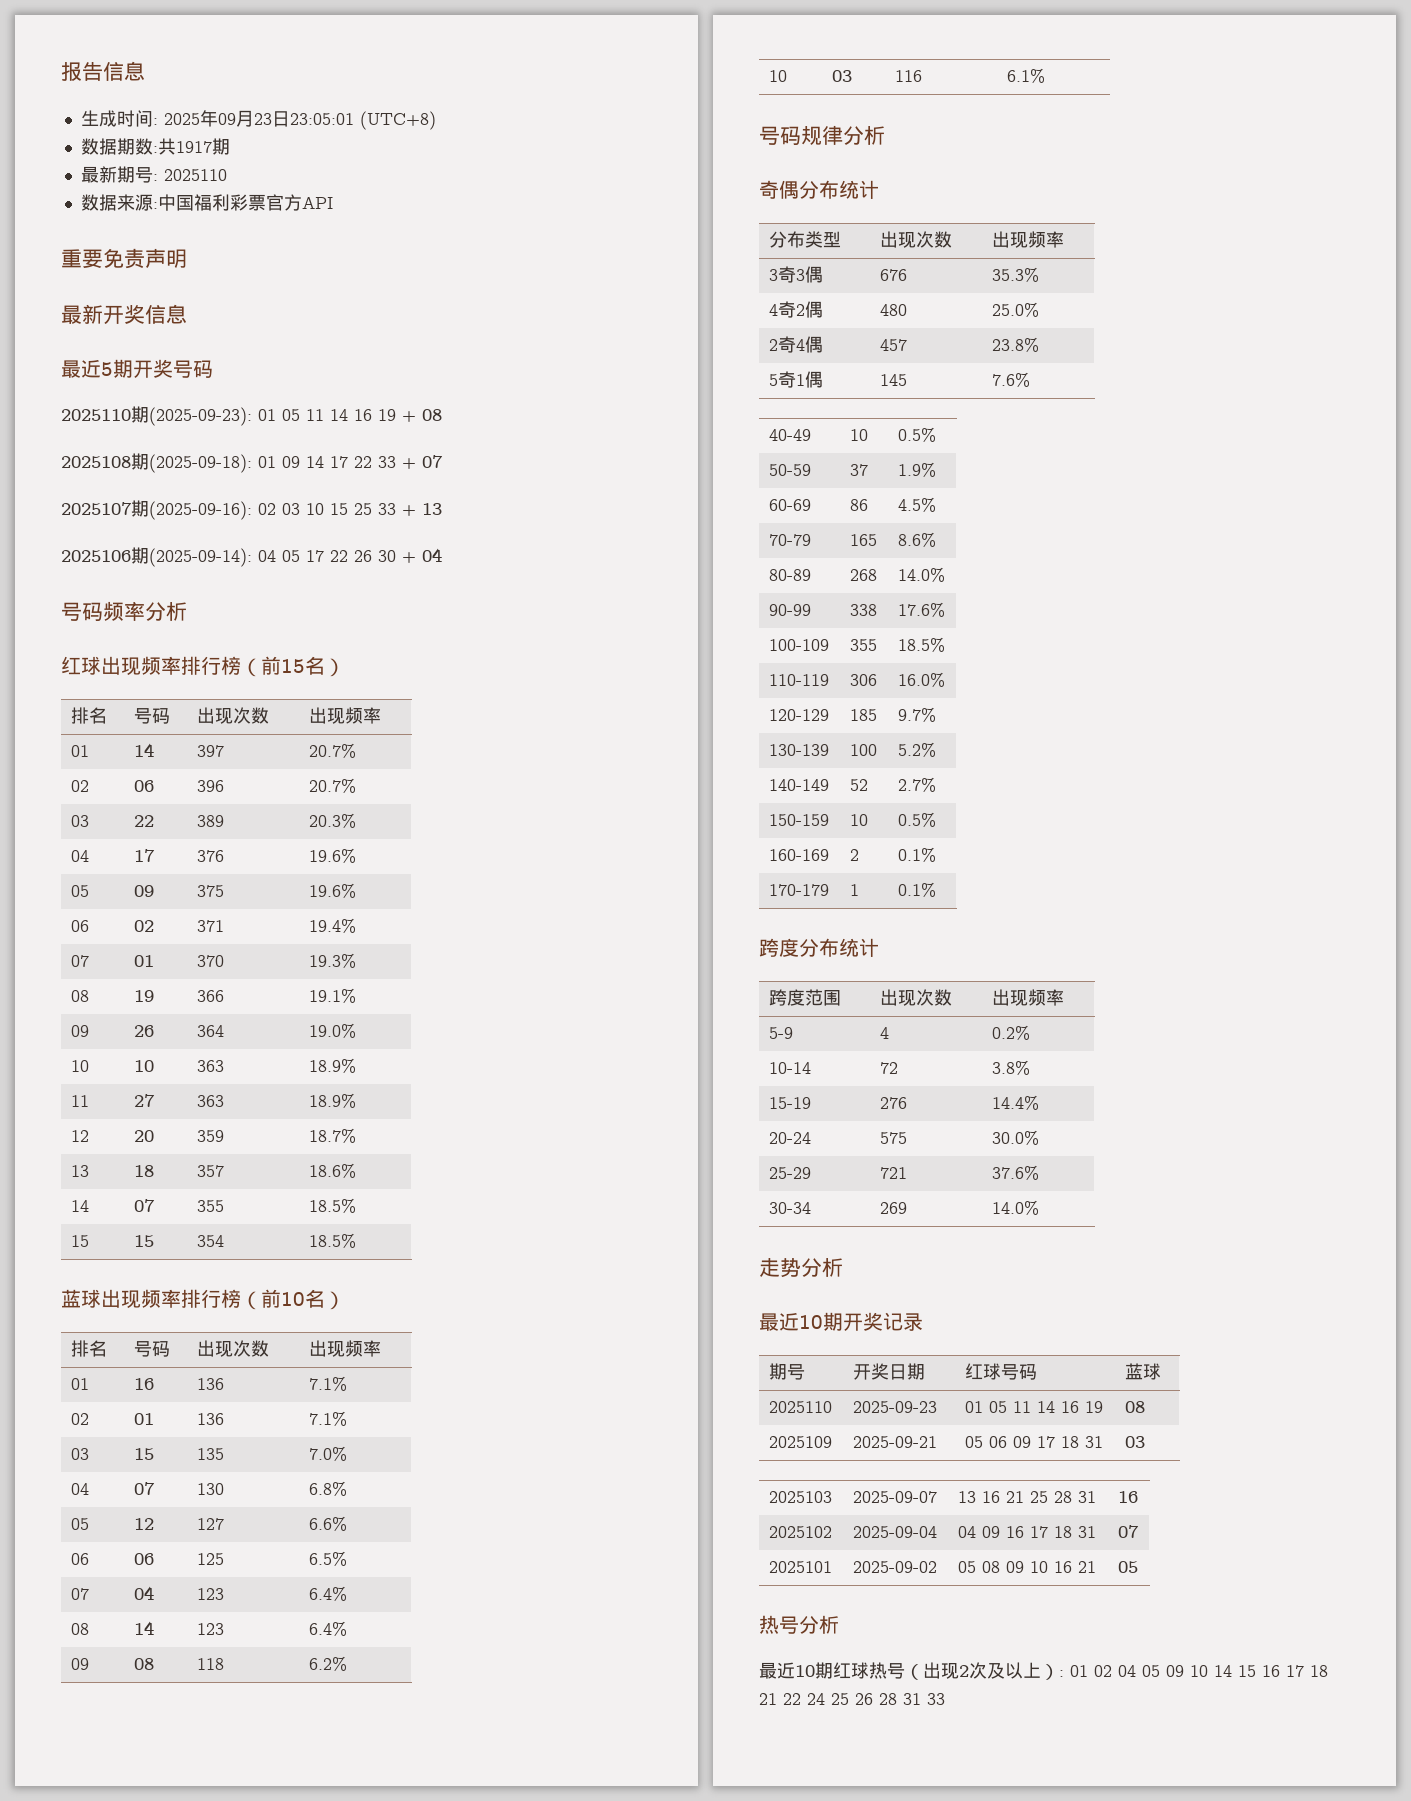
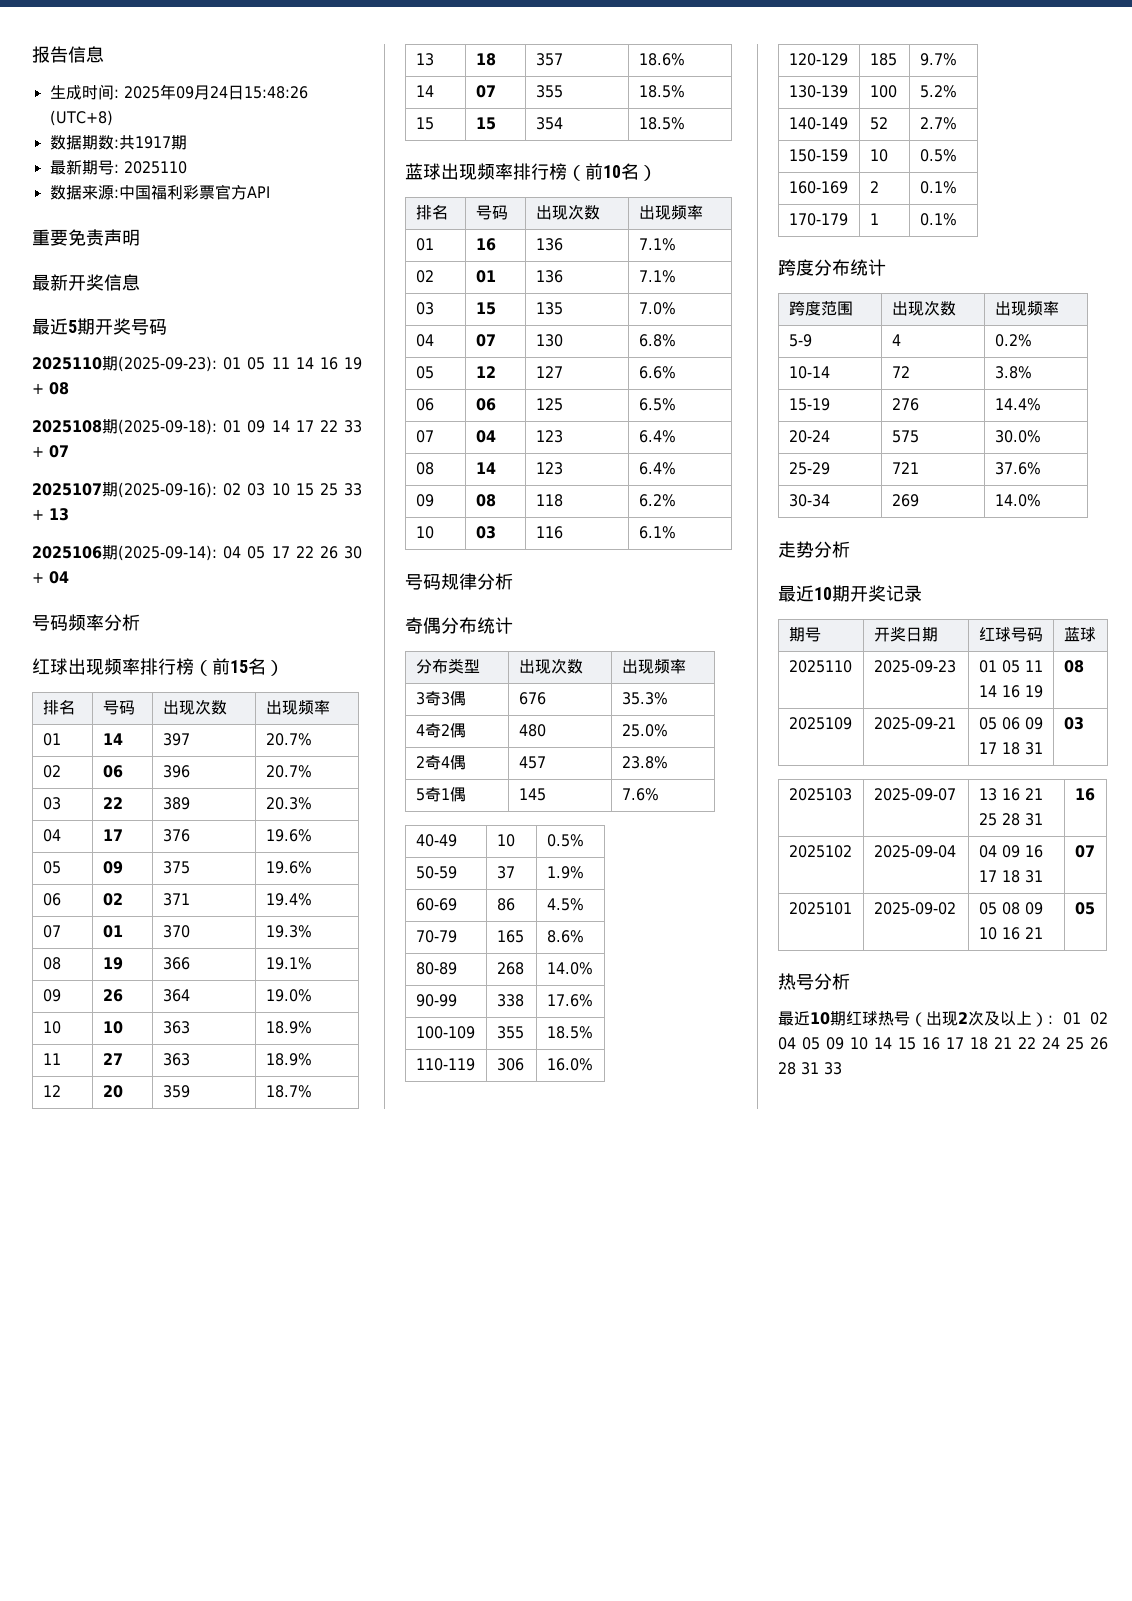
- 生成时间: 2025年09月23日23:05:01 (UTC+8)
+ 生成时间: 2025年09月24日15:48:26 (UTC+8)

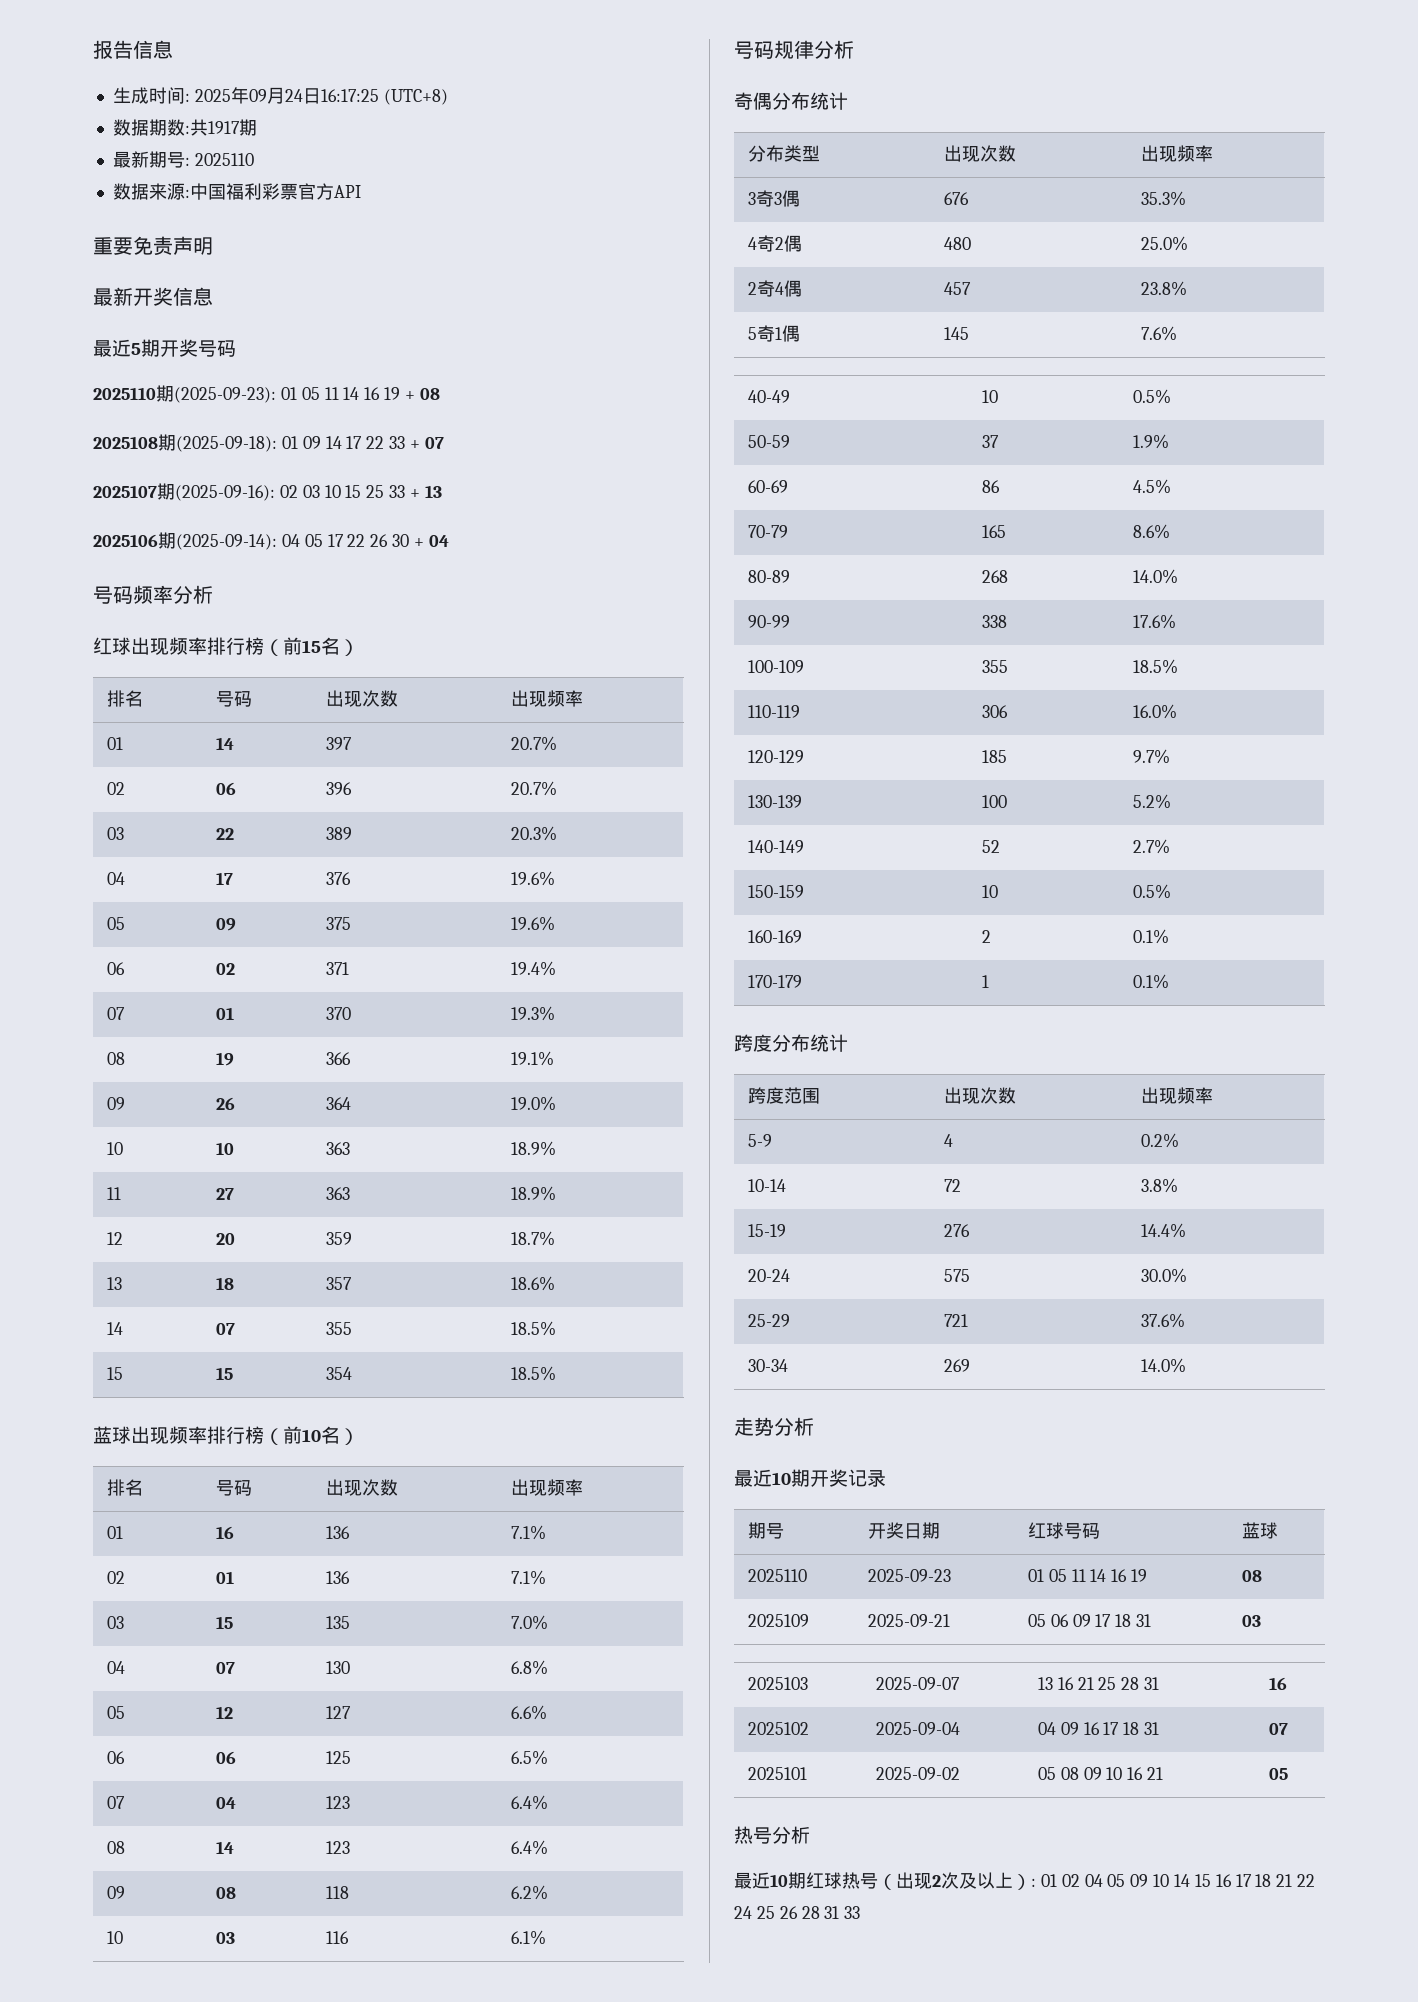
- 生成时间: 2025年09月24日15:48:26 (UTC+8)
+ 生成时间: 2025年09月24日16:17:25 (UTC+8)

